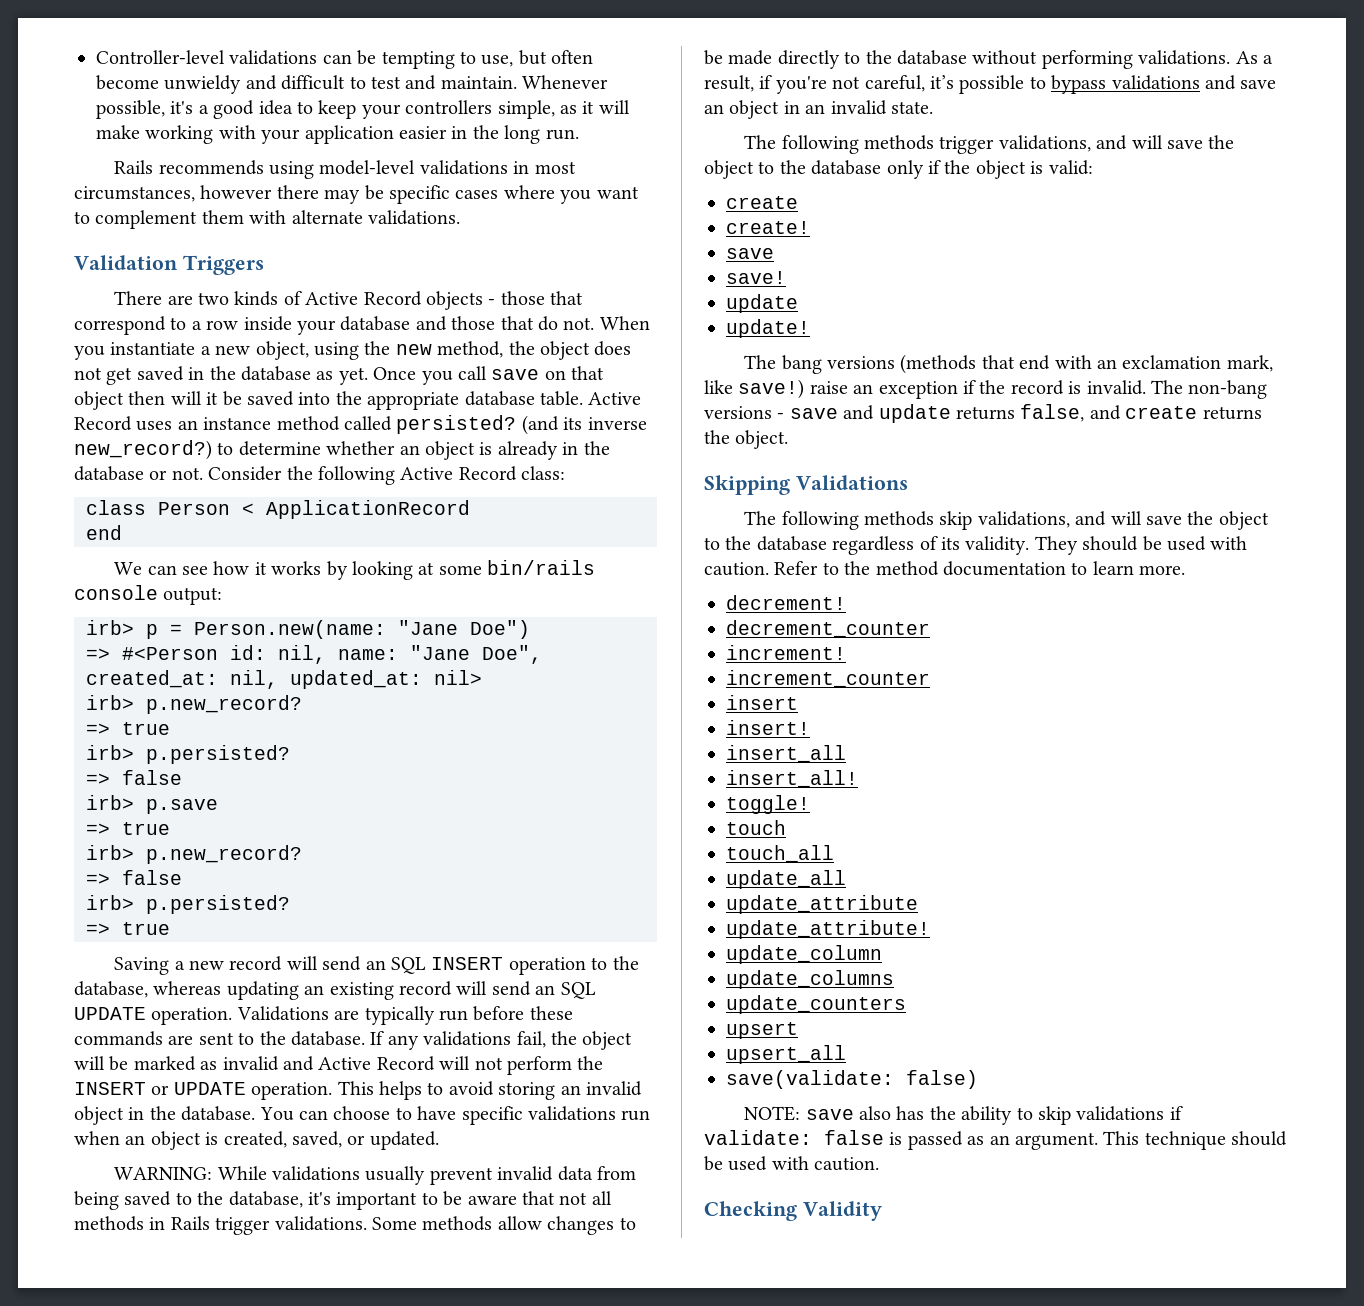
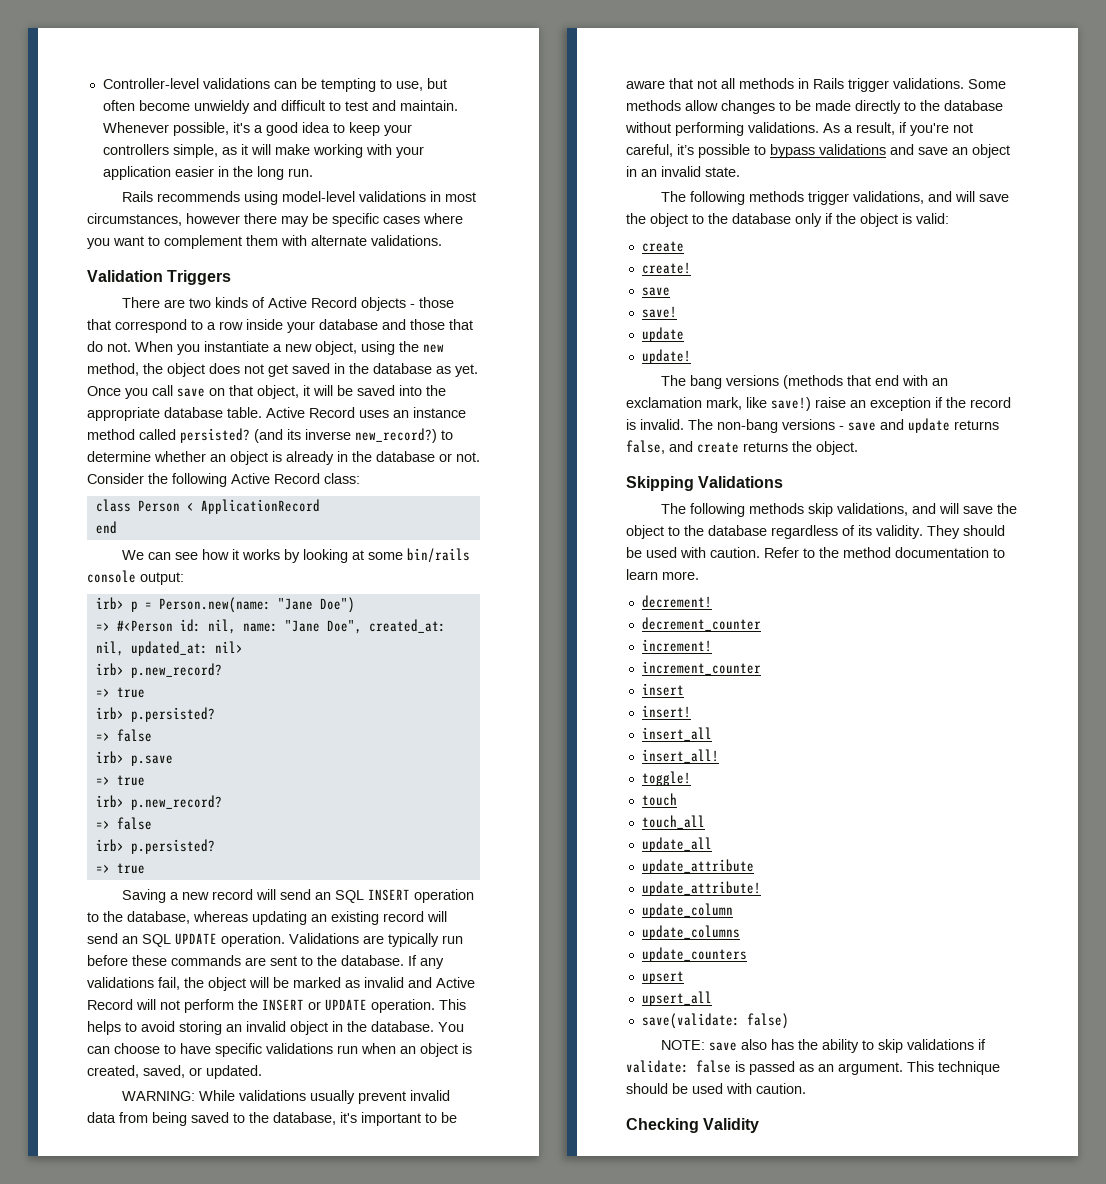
- Once you call save on that object then will it be saved into the appropriate database table.
+ Once you call save on that object, it will be saved into the appropriate database table.

